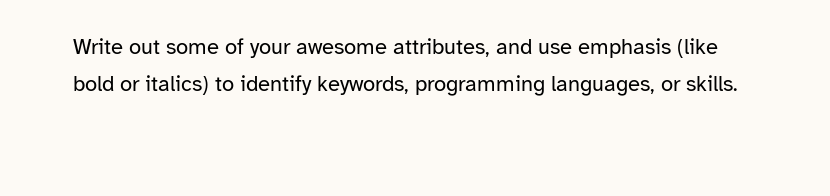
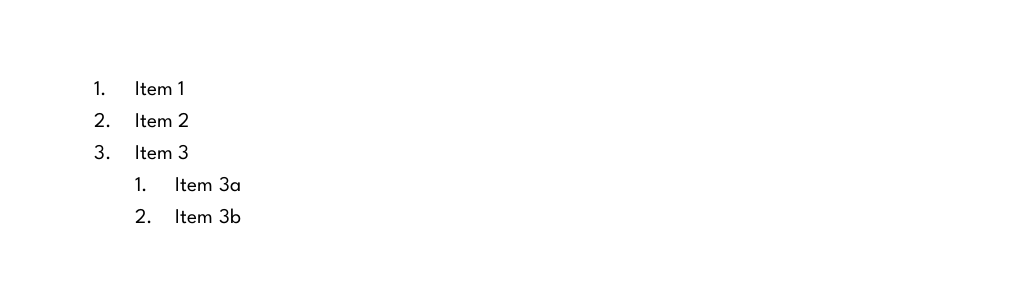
- Write out some of your awesome attributes, and use emphasis (like bold or italics) to identify keywords, programming languages, or skills.
+ 1. Item 1
+ 2. Item 2
+ 3. Item 3
+ 1. Item 3a
+ 2. Item 3b

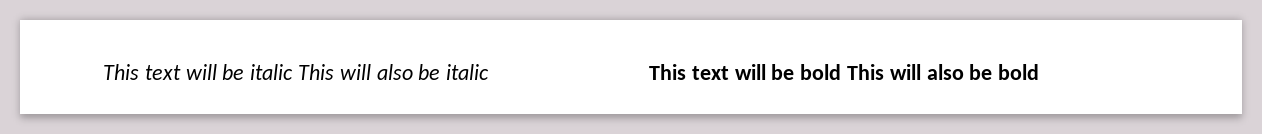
- 1. Item 1
- 2. Item 2
- 3. Item 3
- 1. Item 3a
- 2. Item 3b
+ This text will be italic This will also be italic
+ This text will be bold This will also be bold

